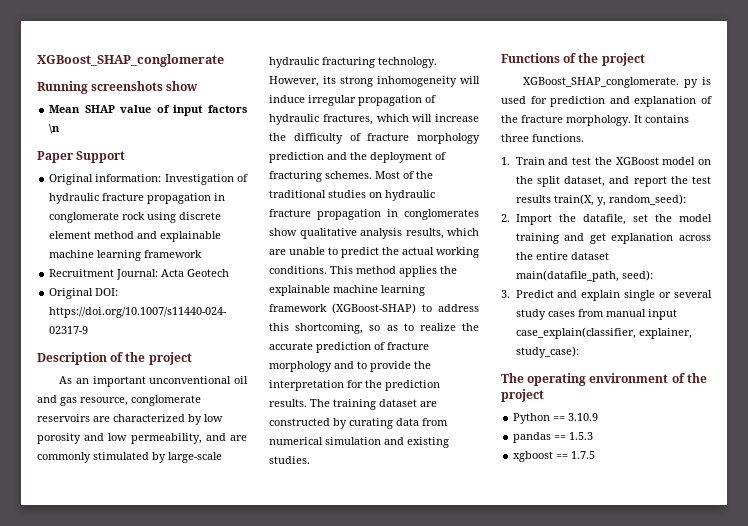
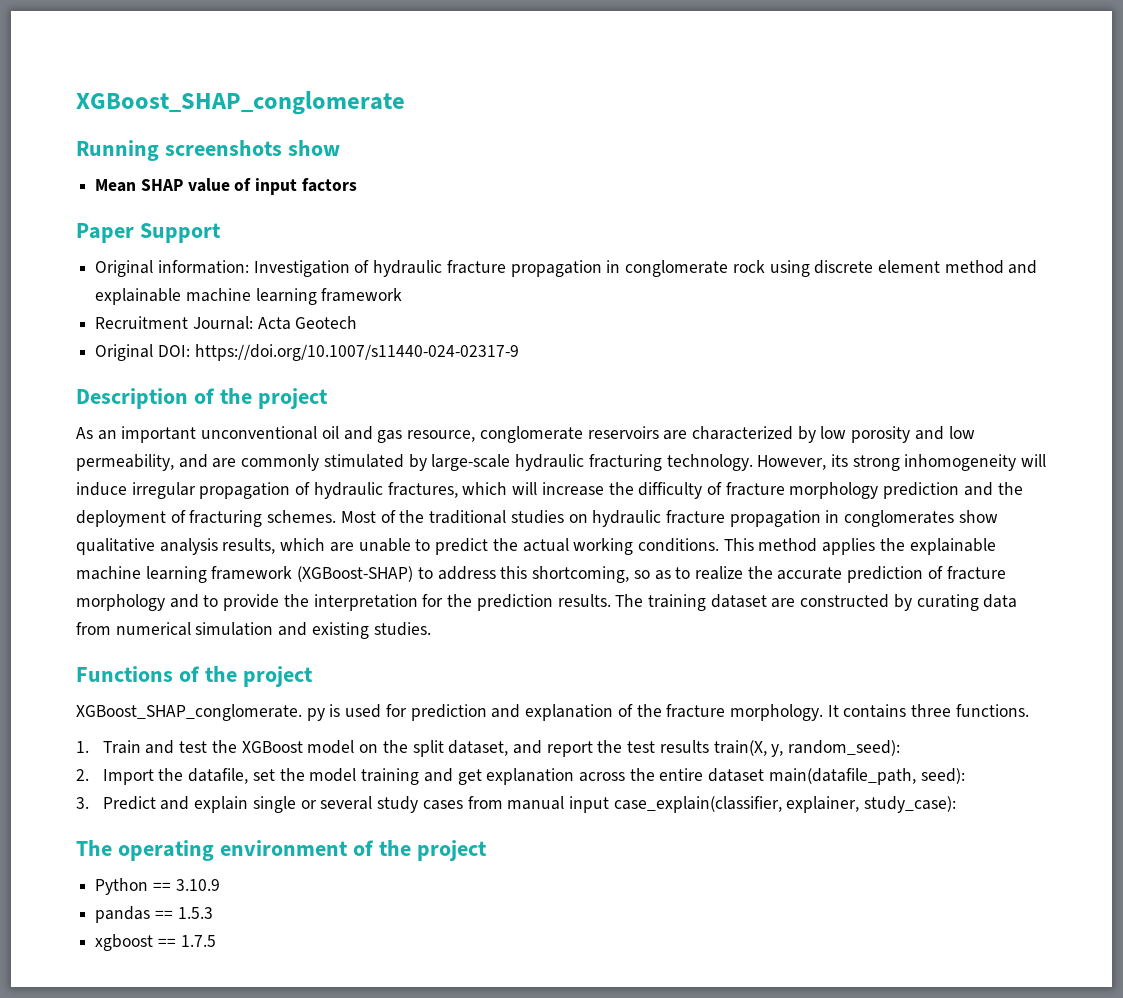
- Mean SHAP value of input factors \n
+ Mean SHAP value of input factors

